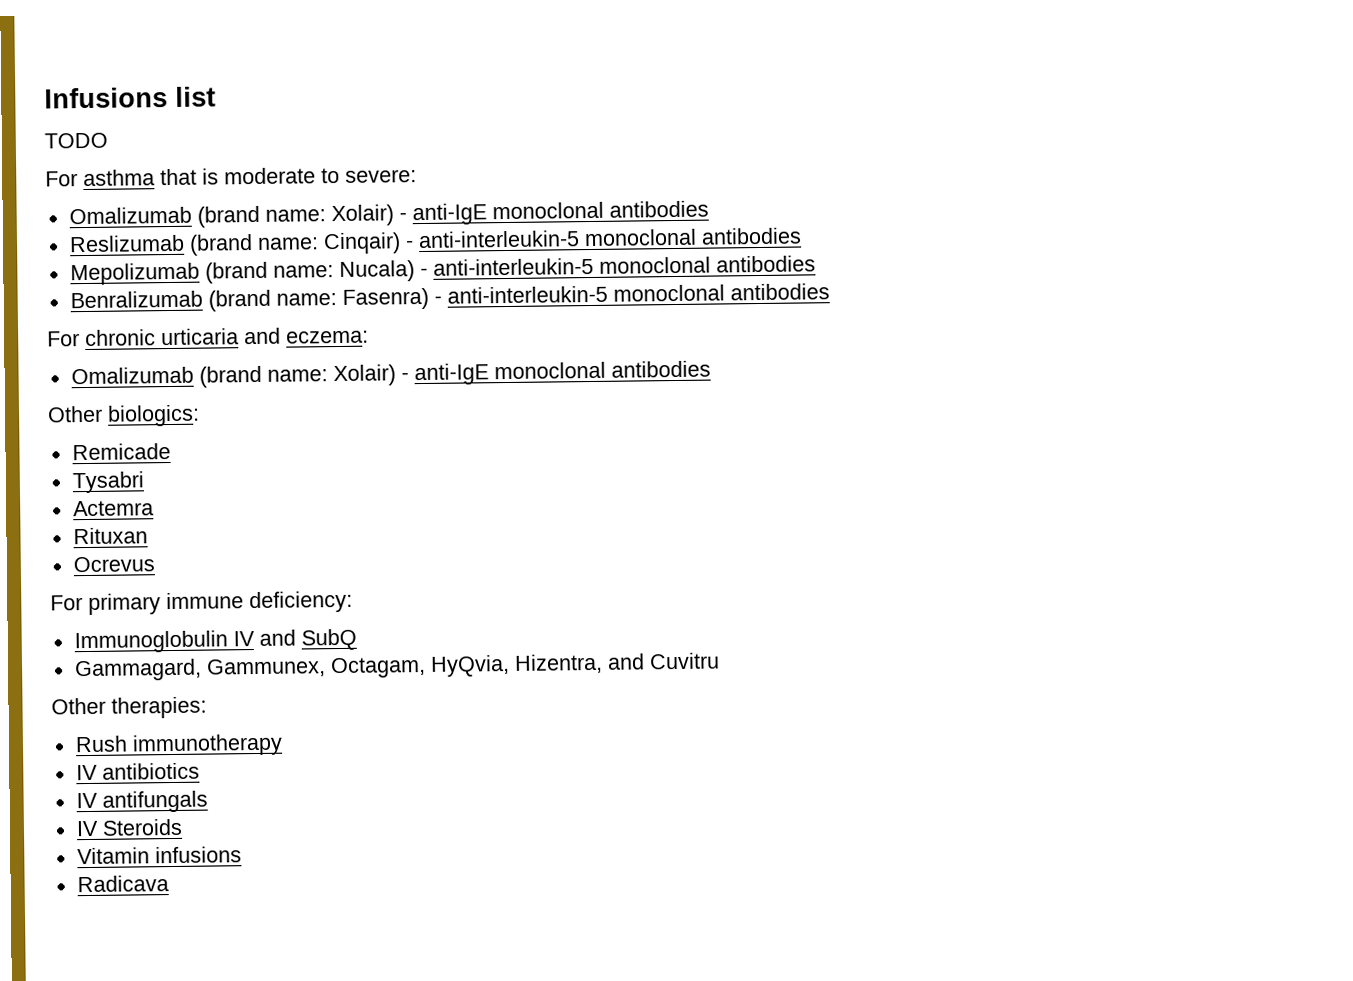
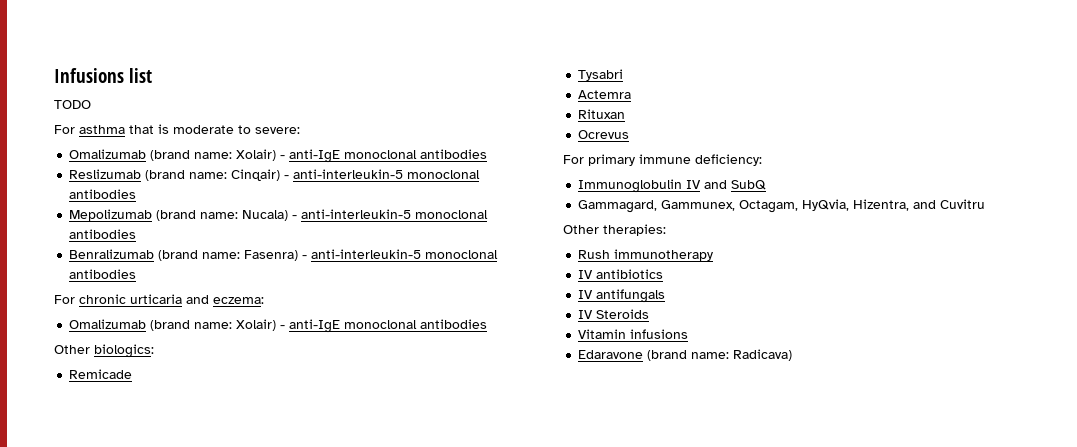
- Radicava
+ Edaravone (brand name: Radicava)

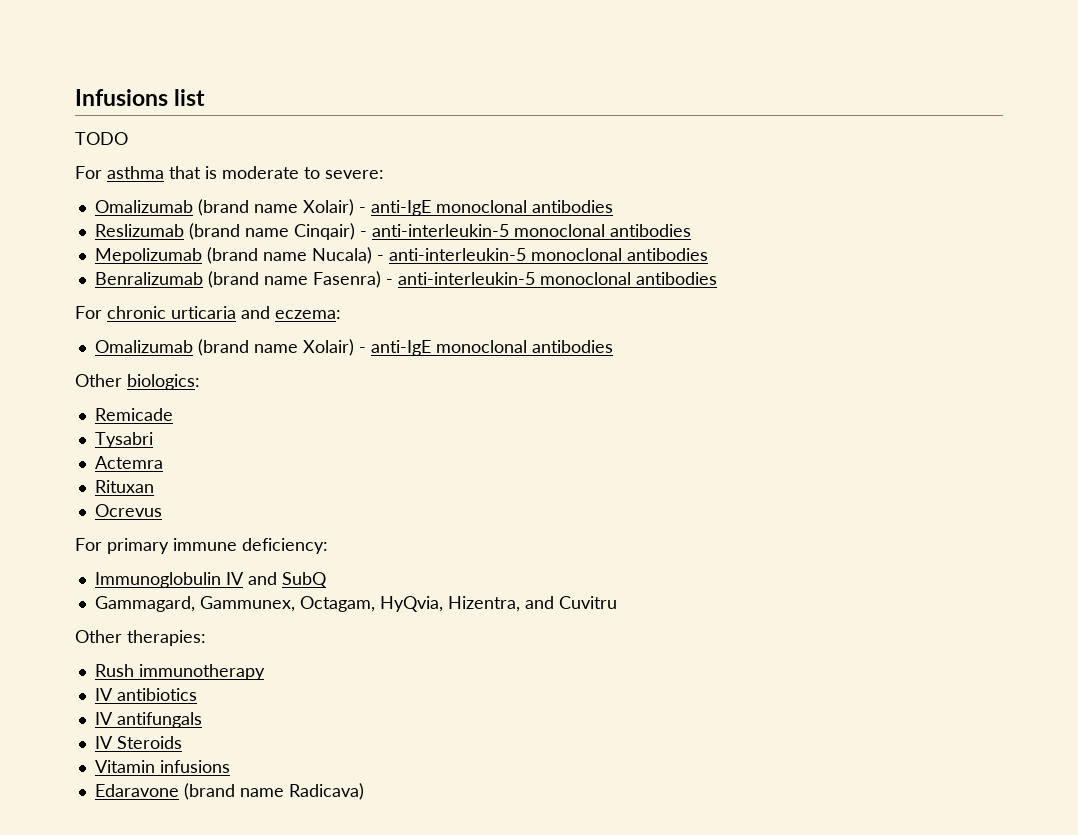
  For asthma that is moderate to severe:
- Omalizumab (brand name: Xolair) - anti-IgE monoclonal antibodies
+ Omalizumab (brand name Xolair) - anti-IgE monoclonal antibodies
- Reslizumab (brand name: Cinqair) - anti-interleukin-5 monoclonal antibodies
+ Reslizumab (brand name Cinqair) - anti-interleukin-5 monoclonal antibodies
- Mepolizumab (brand name: Nucala) - anti-interleukin-5 monoclonal antibodies
+ Mepolizumab (brand name Nucala) - anti-interleukin-5 monoclonal antibodies
- Benralizumab (brand name: Fasenra) - anti-interleukin-5 monoclonal antibodies
+ Benralizumab (brand name Fasenra) - anti-interleukin-5 monoclonal antibodies
  For chronic urticaria and eczema:
- Omalizumab (brand name: Xolair) - anti-IgE monoclonal antibodies
+ Omalizumab (brand name Xolair) - anti-IgE monoclonal antibodies
- Edaravone (brand name: Radicava)
+ Edaravone (brand name Radicava)

